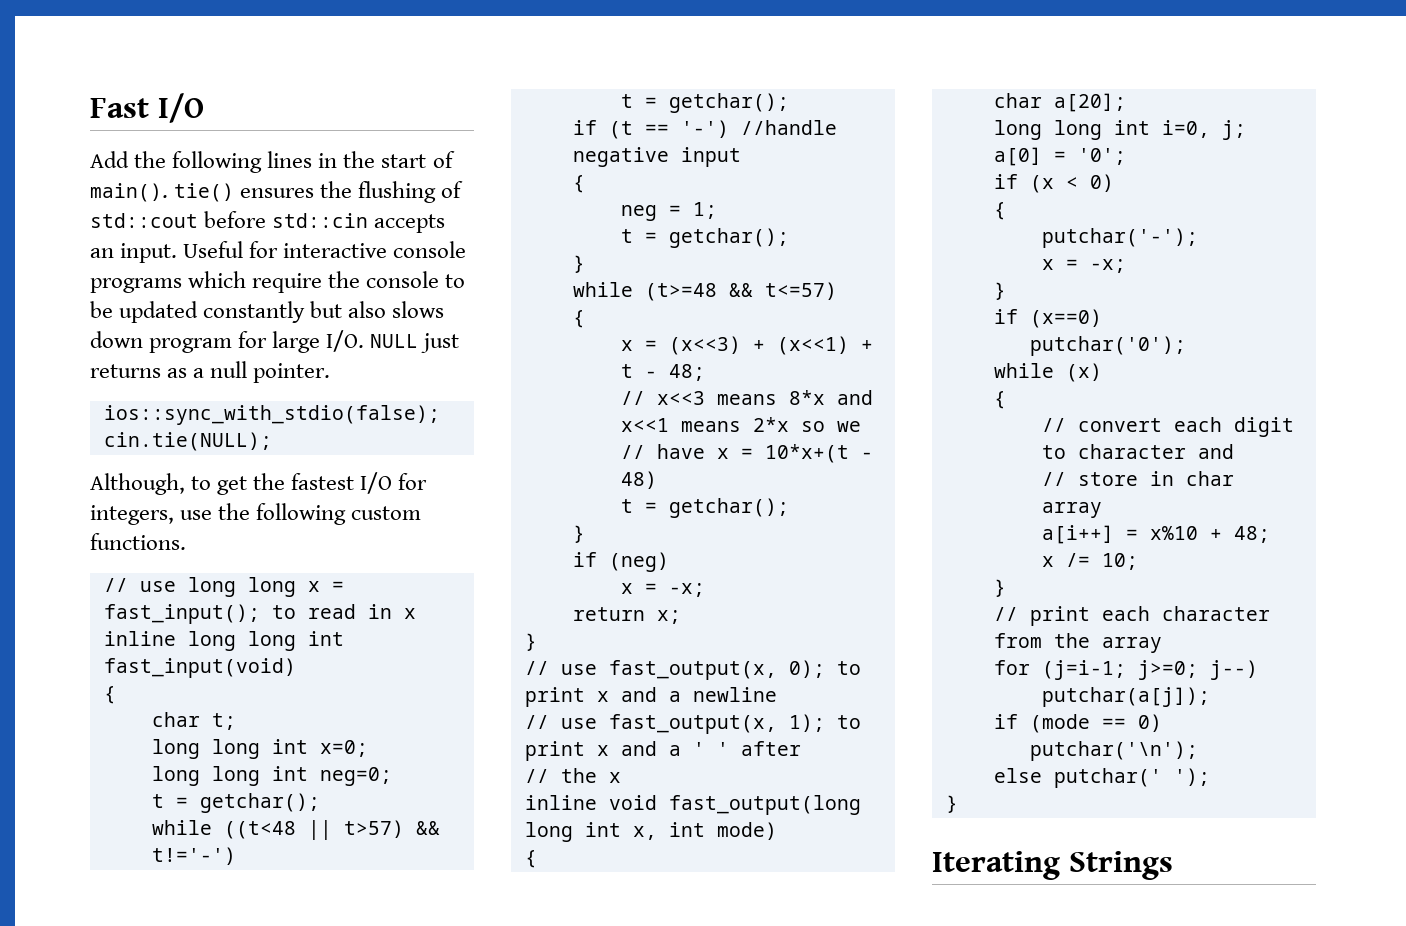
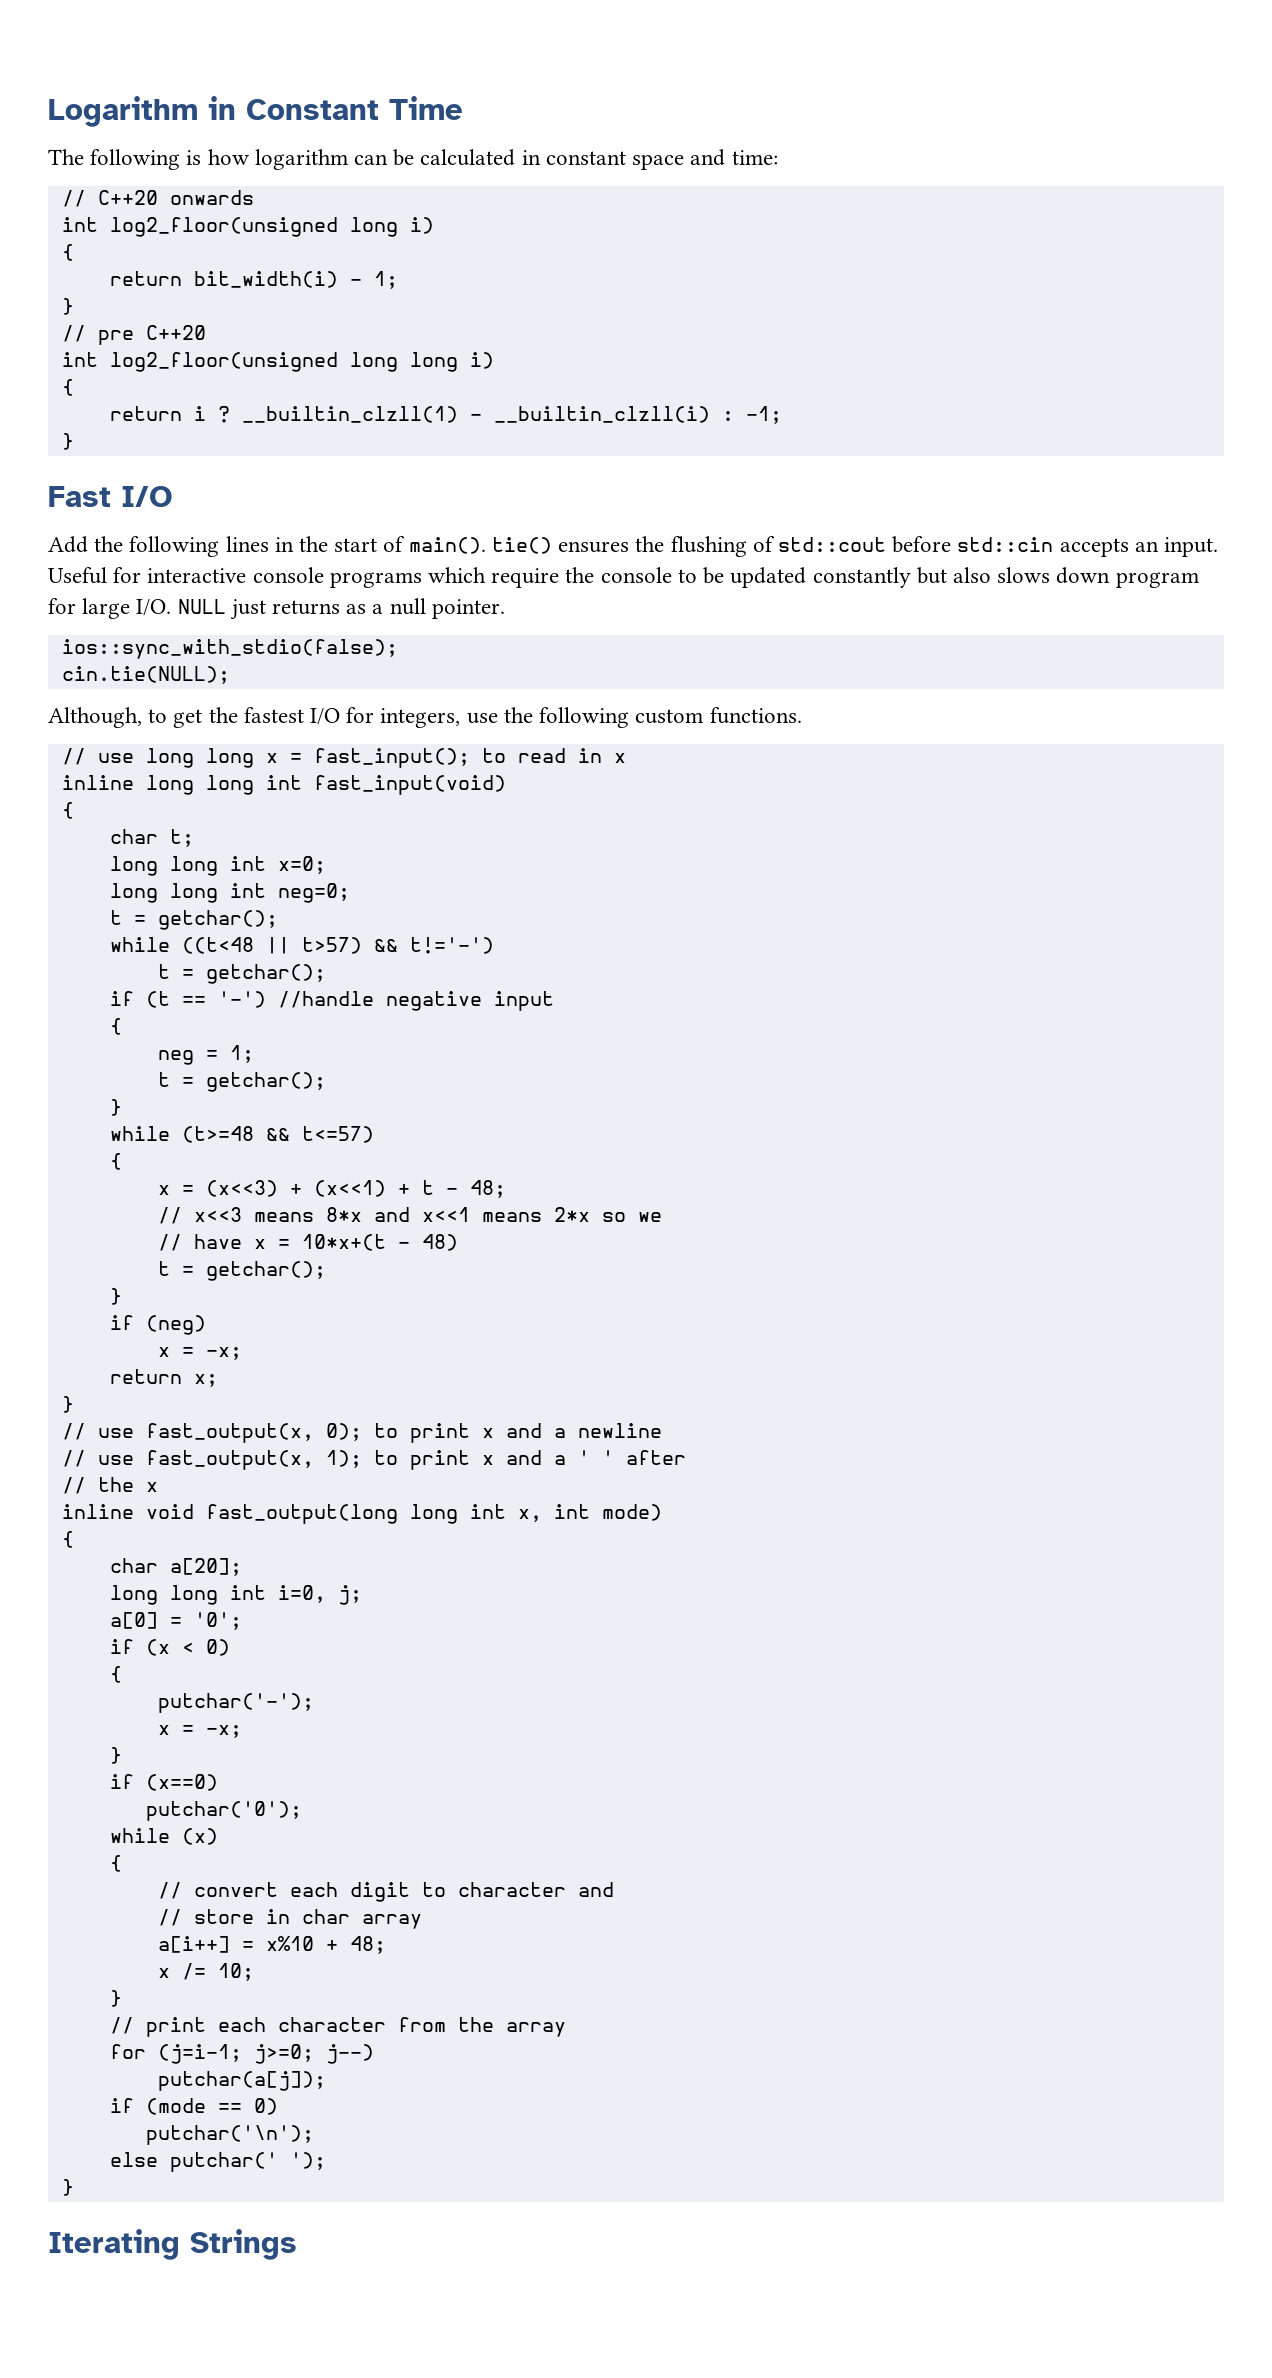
+ Logarithm in Constant Time
+ The following is how logarithm can be calculated in constant space and time:
+ // C++20 onwards
+ int log2_floor(unsigned long i)
+ {
+ return bit_width(i) - 1;
+ }
+ // pre C++20
+ int log2_floor(unsigned long long i)
+ {
+ return i ? __builtin_clzll(1) - __builtin_clzll(i) : -1;
+ }

